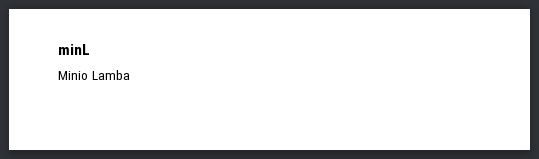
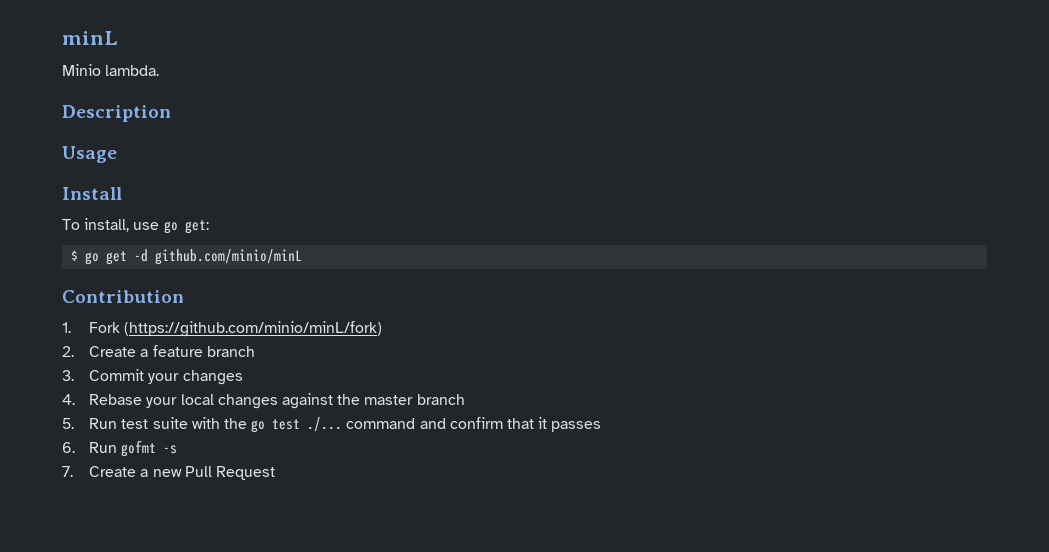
- Minio Lamba
+ Minio lambda.
+ Description
+ Usage
+ Install
+ To install, use go get:
+ $ go get -d github.com/minio/minL
+ Contribution
+ 1. Fork (https://github.com/minio/minL/fork)
+ 2. Create a feature branch
+ 3. Commit your changes
+ 4. Rebase your local changes against the master branch
+ 5. Run test suite with the go test ./... command and confirm that it passes
+ 6. Run gofmt -s
+ 7. Create a new Pull Request

